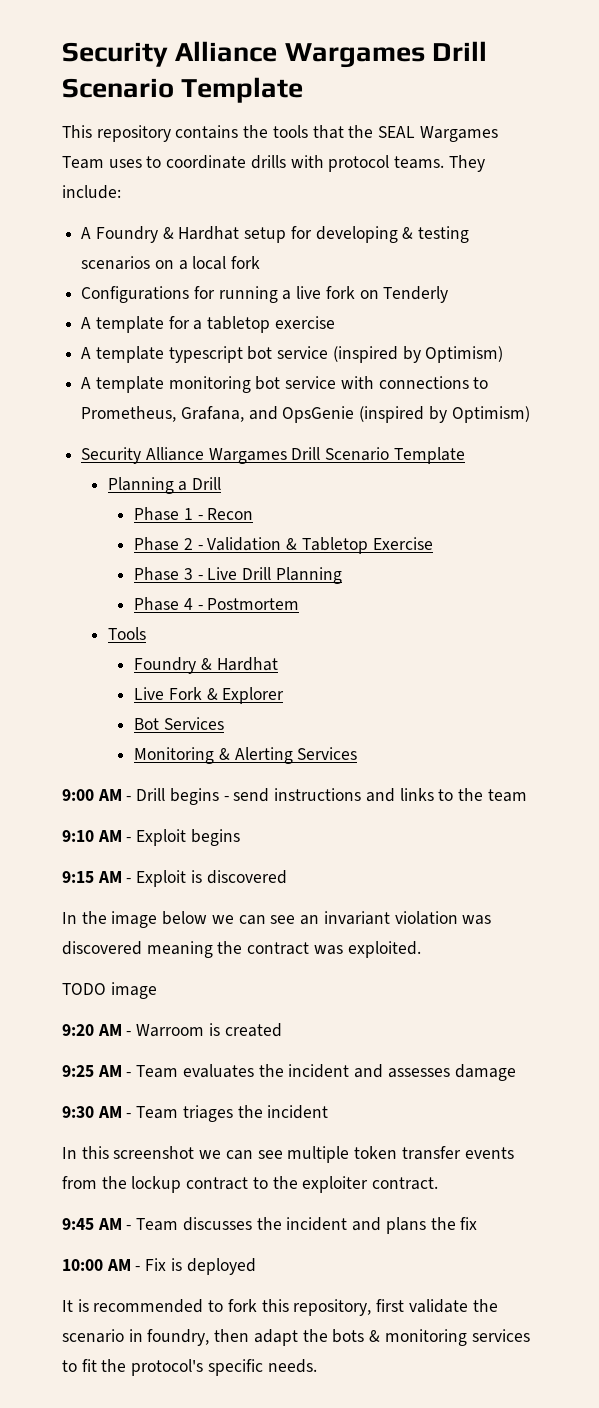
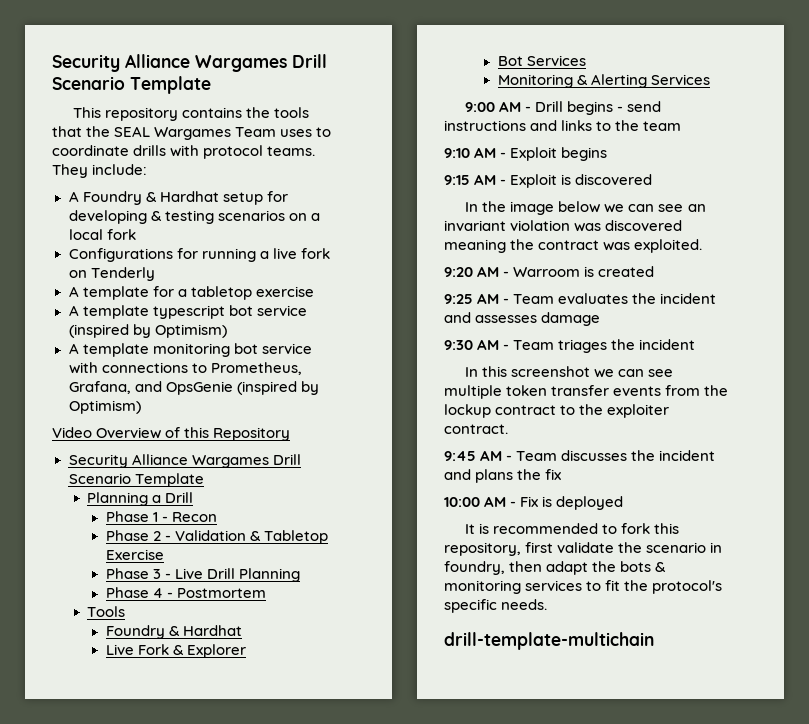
+ Video Overview of this Repository
- TODO image
+ drill-template-multichain

